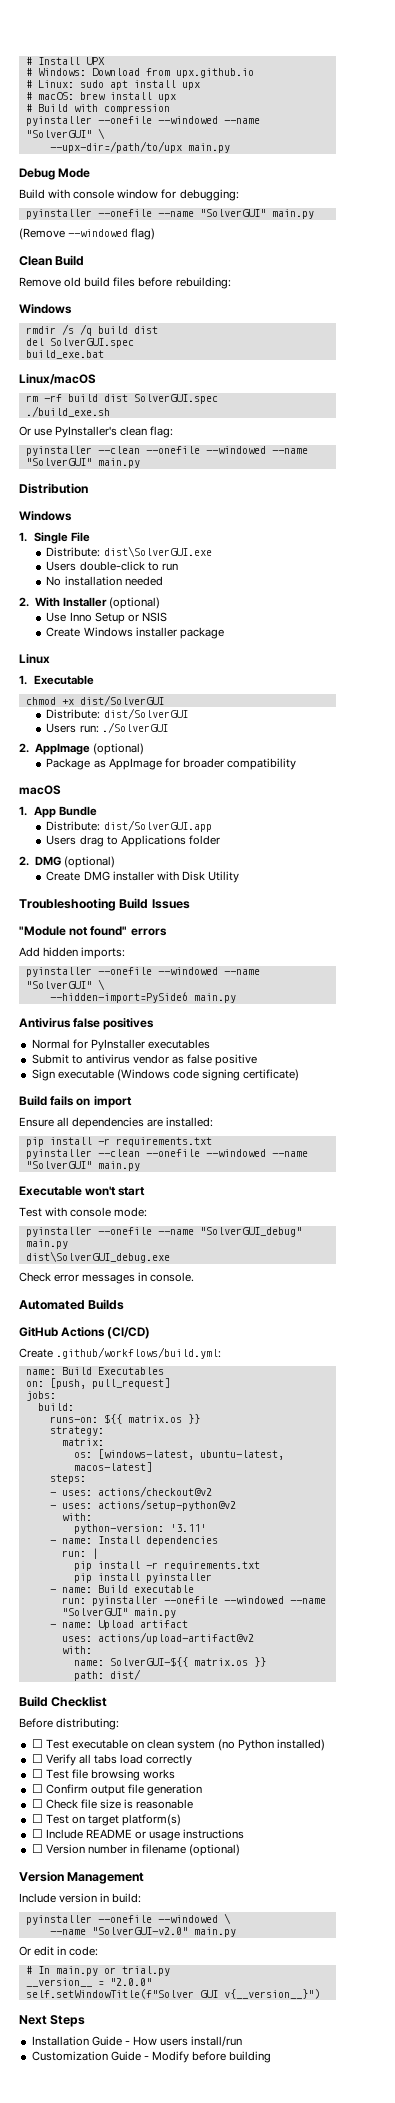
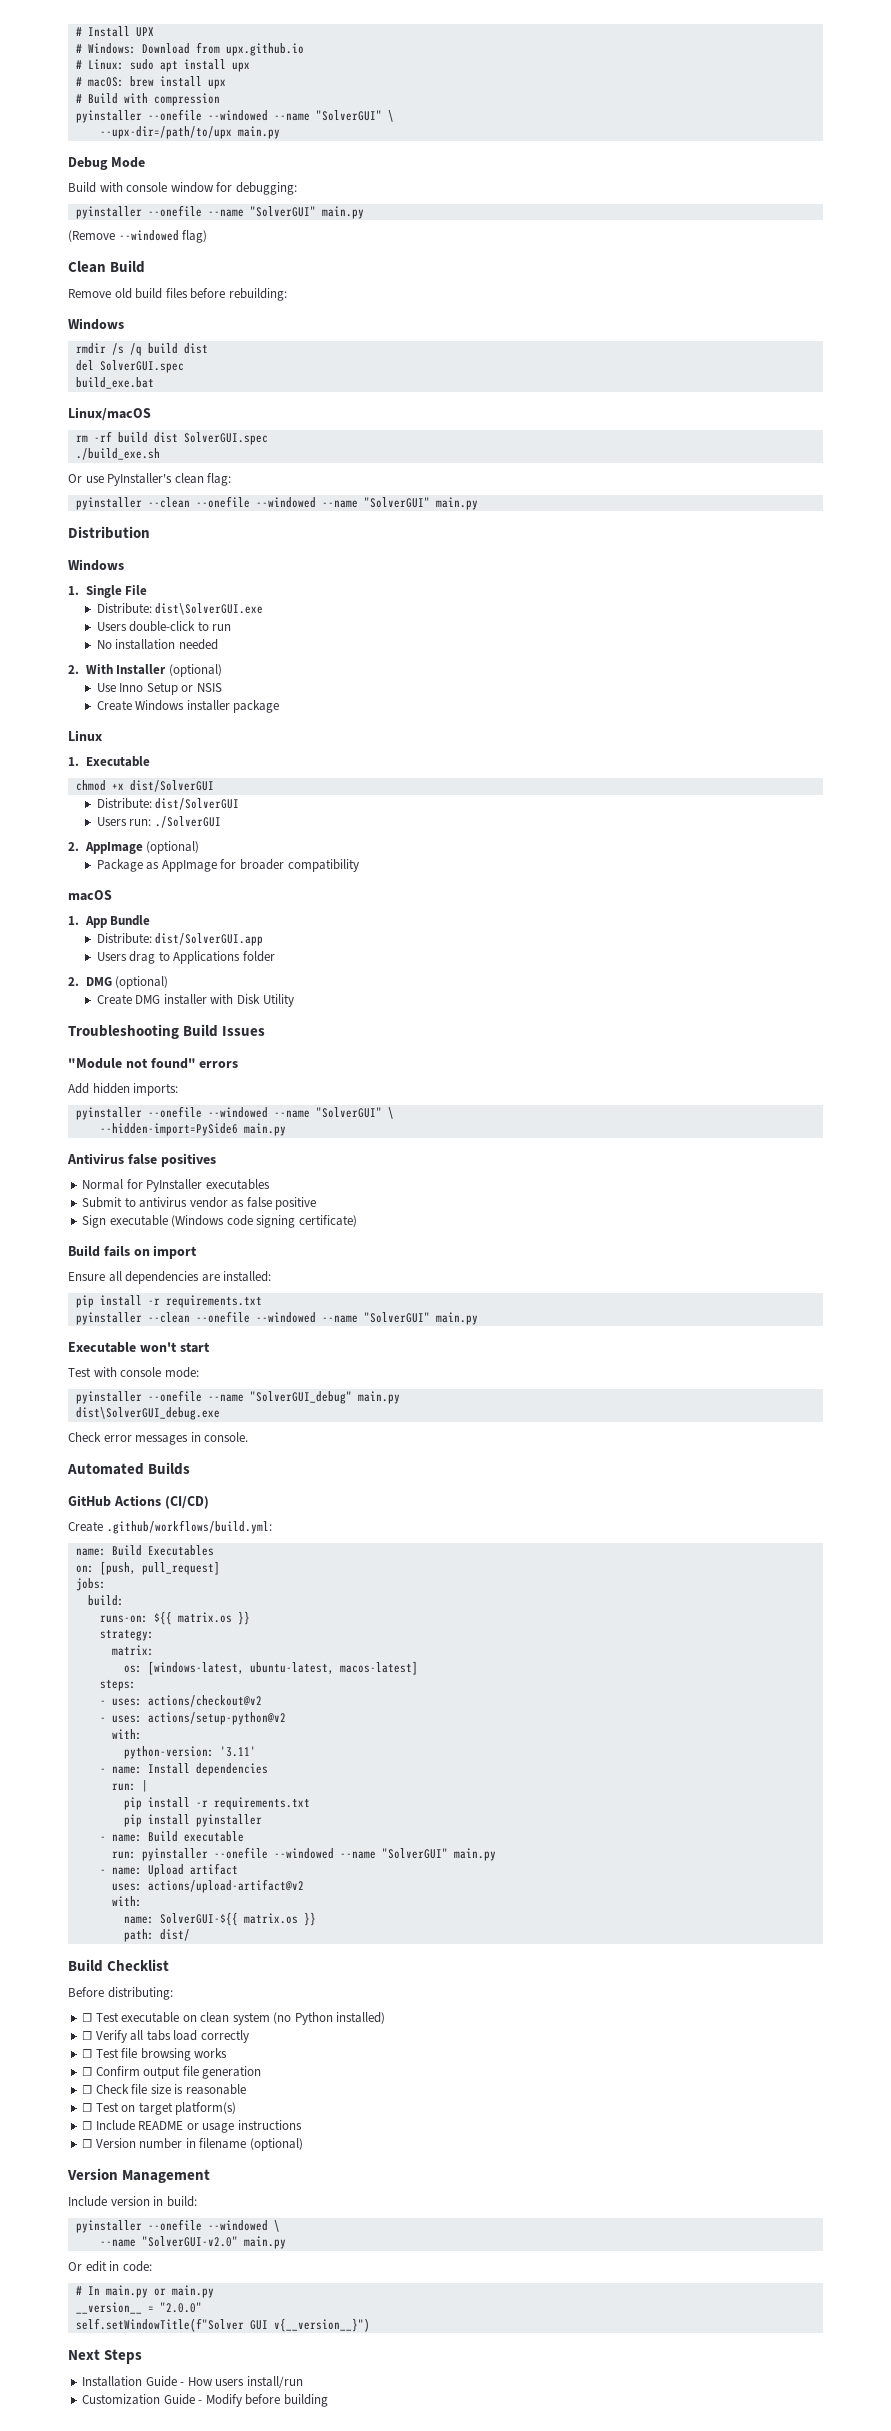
- # In main.py or trial.py
+ # In main.py or main.py

